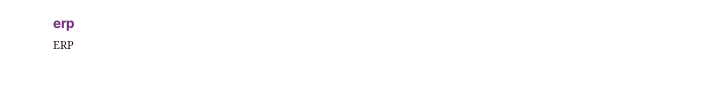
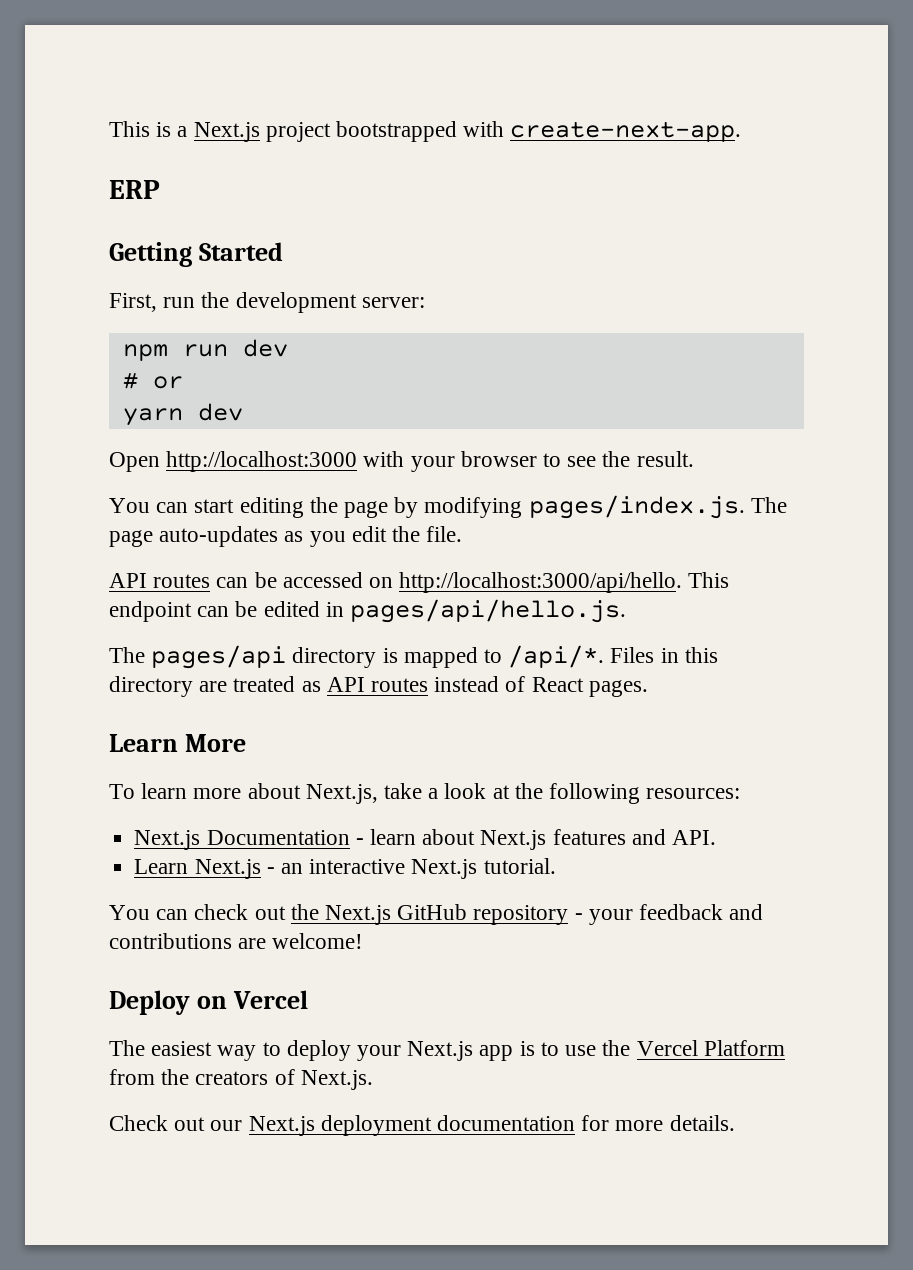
- erp
+ This is a Next.js project bootstrapped with create-next-app.
  ERP
+ Getting Started
+ First, run the development server:
+ npm run dev
+ # or
+ yarn dev
+ Open http://localhost:3000 with your browser to see the result.
+ You can start editing the page by modifying pages/index.js. The page auto-updates as you edit the file.
+ API routes can be accessed on http://localhost:3000/api/hello. This endpoint can be edited in pages/api/hello.js.
+ The pages/api directory is mapped to /api/*. Files in this directory are treated as API routes instead of React pages.
+ Learn More
+ To learn more about Next.js, take a look at the following resources:
+ Next.js Documentation - learn about Next.js features and API.
+ Learn Next.js - an interactive Next.js tutorial.
+ You can check out the Next.js GitHub repository - your feedback and contributions are welcome!
+ Deploy on Vercel
+ The easiest way to deploy your Next.js app is to use the Vercel Platform from the creators of Next.js.
+ Check out our Next.js deployment documentation for more details.

